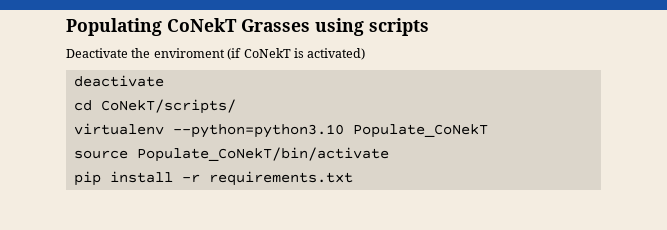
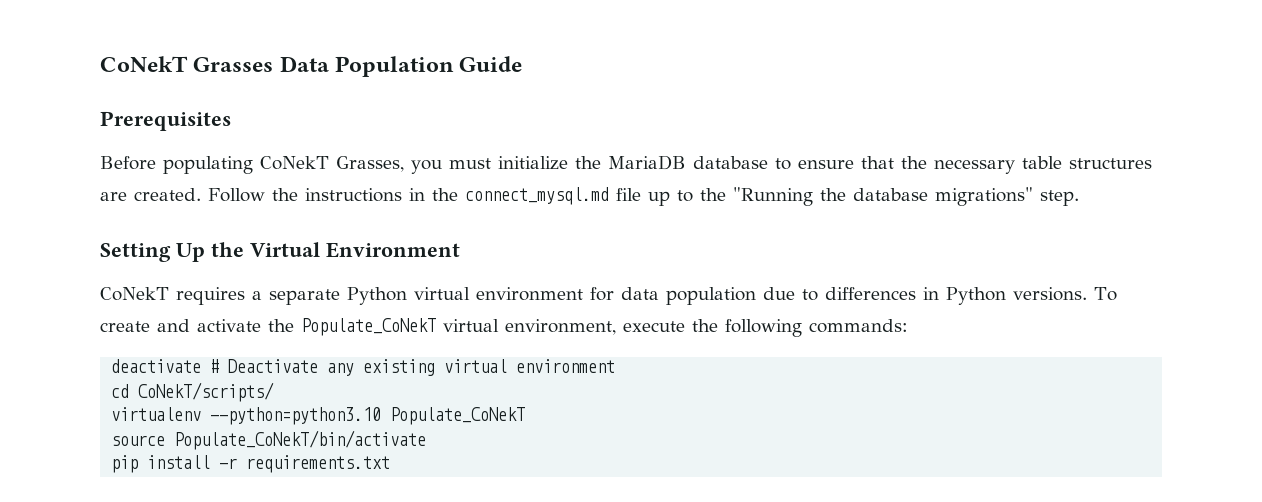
- Populating CoNekT Grasses using scripts
- Deactivate the enviroment (if CoNekT is activated)
- deactivate
+ CoNekT Grasses Data Population Guide
+ Prerequisites
+ Before populating CoNekT Grasses, you must initialize the MariaDB database to ensure that the necessary table structures are created. Follow the instructions in the connect_mysql.md file up to the "Running the database migrations" step.
+ Setting Up the Virtual Environment
+ CoNekT requires a separate Python virtual environment for data population due to differences in Python versions. To create and activate the Populate_CoNekT virtual environment, execute the following commands:
+ deactivate # Deactivate any existing virtual environment

